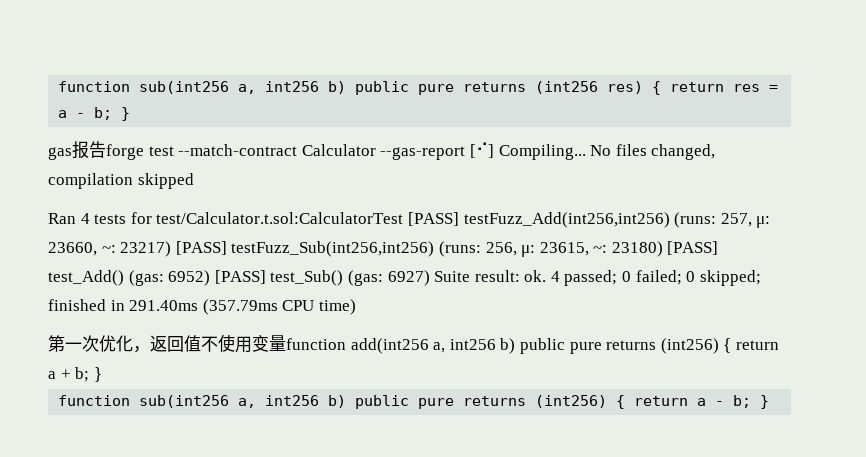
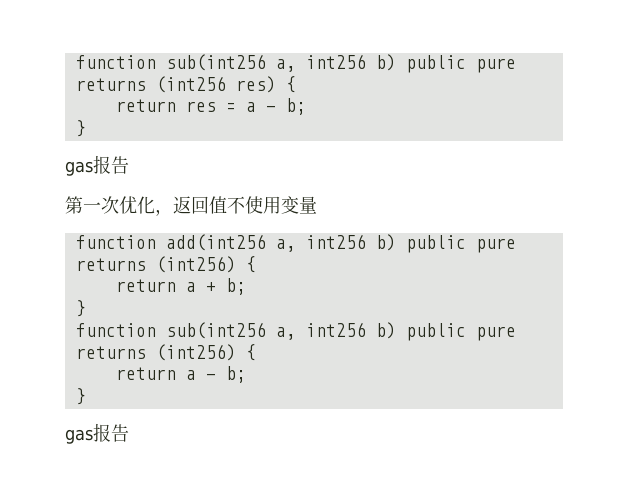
- function sub(int256 a, int256 b) public pure returns (int256 res) { return res = a - b; }
- gas报告forge test --match-contract Calculator --gas-report [⠊] Compiling... No files changed, compilation skipped
- Ran 4 tests for test/Calculator.t.sol:CalculatorTest [PASS] testFuzz_Add(int256,int256) (runs: 257, μ: 23660, ~: 23217) [PASS] testFuzz_Sub(int256,int256) (runs: 256, μ: 23615, ~: 23180) [PASS] test_Add() (gas: 6952) [PASS] test_Sub() (gas: 6927) Suite result: ok. 4 passed; 0 failed; 0 skipped; finished in 291.40ms (357.79ms CPU time)
+ function sub(int256 a, int256 b) public pure returns (int256 res) {
+ return res = a - b;
+ }
+ gas报告
- 第一次优化，返回值不使用变量function add(int256 a, int256 b) public pure returns (int256) { return a + b; }
+ 第一次优化，返回值不使用变量
+ function add(int256 a, int256 b) public pure returns (int256) {
+ return a + b;
+ }
- function sub(int256 a, int256 b) public pure returns (int256) { return a - b; }
+ function sub(int256 a, int256 b) public pure returns (int256) {
+ return a - b;
+ }
+ gas报告

